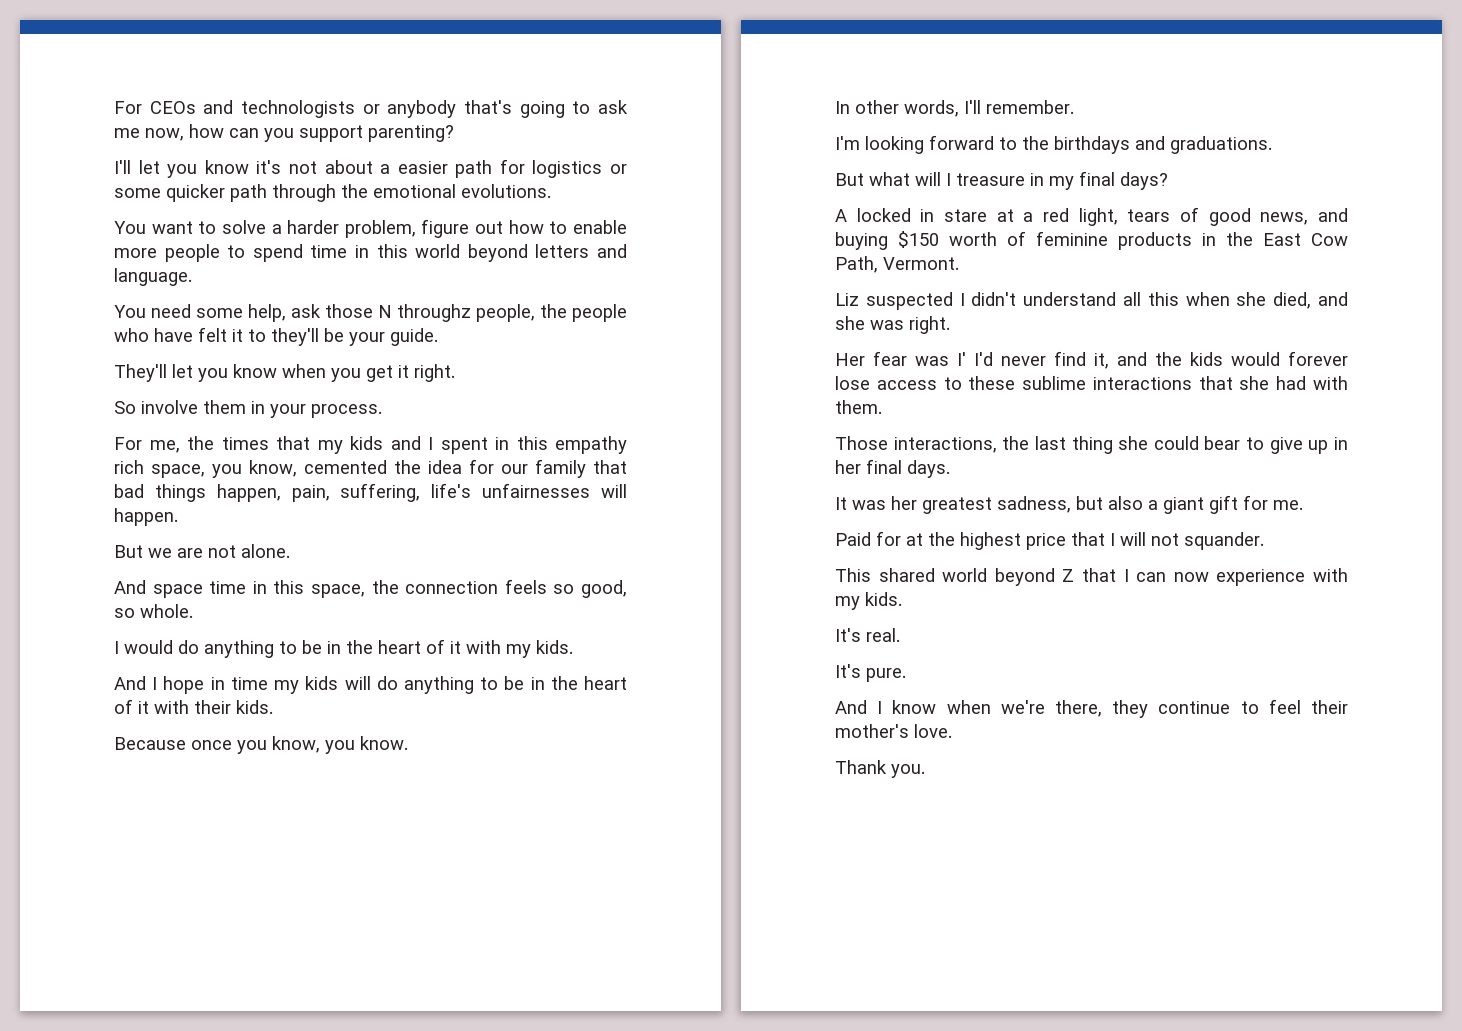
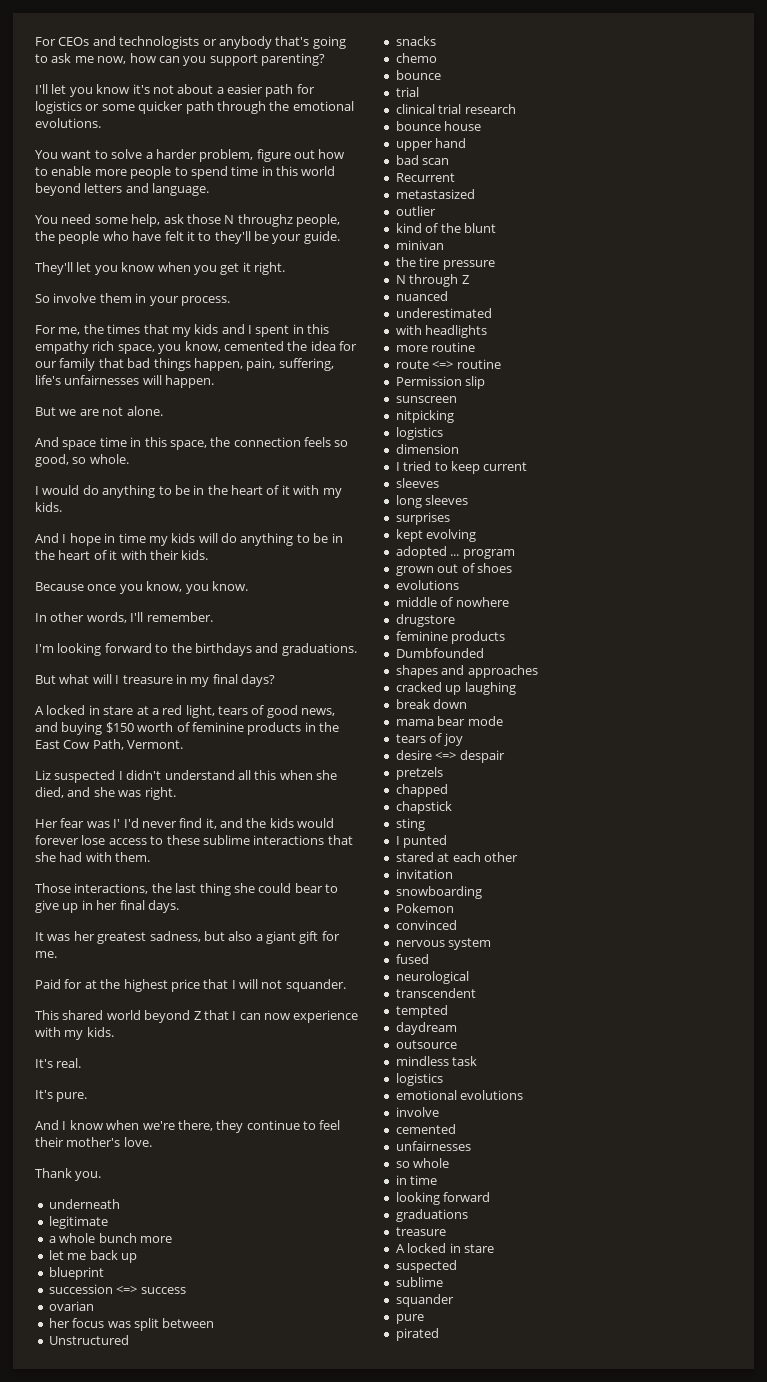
+ underneath
+ legitimate
+ a whole bunch more
+ let me back up
+ blueprint
+ succession <=> success
+ ovarian
+ her focus was split between
+ Unstructured
+ snacks
+ chemo
+ bounce
+ trial
+ clinical trial research
+ bounce house
+ upper hand
+ bad scan
+ Recurrent
+ metastasized
+ outlier
+ kind of the blunt
+ minivan
+ the tire pressure
+ N through Z
+ nuanced
+ underestimated
+ with headlights
+ more routine
+ route <=> routine
+ Permission slip
+ sunscreen
+ nitpicking
+ logistics
+ dimension
+ I tried to keep current
+ sleeves
+ long sleeves
+ surprises
+ kept evolving
+ adopted ... program
+ grown out of shoes
+ evolutions
+ middle of nowhere
+ drugstore
+ feminine products
+ Dumbfounded
+ shapes and approaches
+ cracked up laughing
+ break down
+ mama bear mode
+ tears of joy
+ desire <=> despair
+ pretzels
+ chapped
+ chapstick
+ sting
+ I punted
+ stared at each other
+ invitation
+ snowboarding
+ Pokemon
+ convinced
+ nervous system
+ fused
+ neurological
+ transcendent
+ tempted
+ daydream
+ outsource
+ mindless task
+ logistics
+ emotional evolutions
+ involve
+ cemented
+ unfairnesses
+ so whole
+ in time
+ looking forward
+ graduations
+ treasure
+ A locked in stare
+ suspected
+ sublime
+ squander
+ pure
+ pirated

